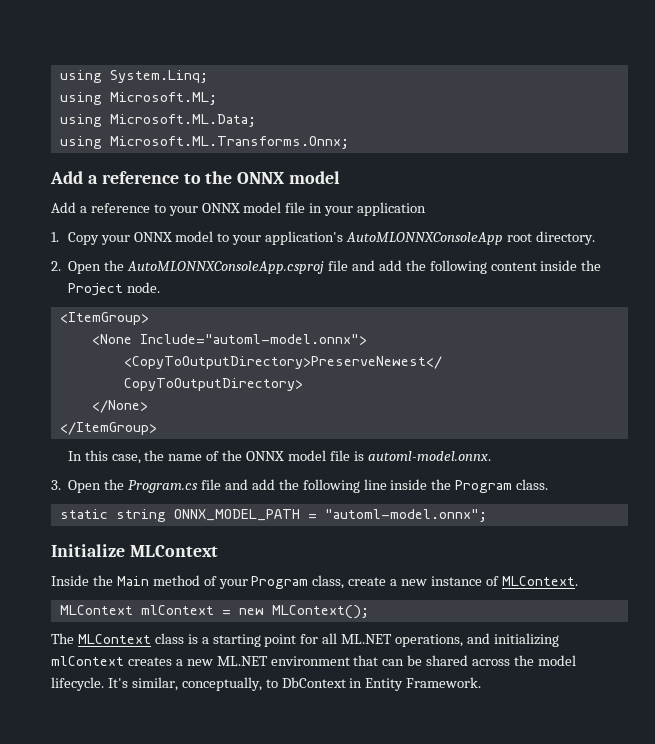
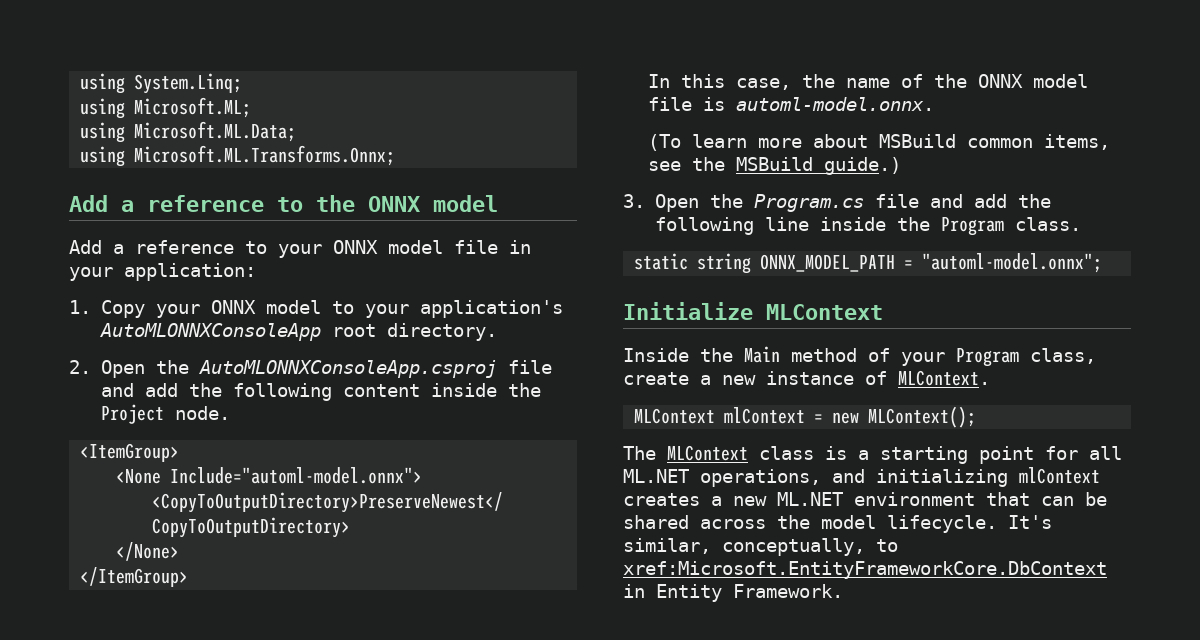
- Add a reference to your ONNX model file in your application
+ Add a reference to your ONNX model file in your application:
+ (To learn more about MSBuild common items, see the MSBuild guide.)
- It's similar, conceptually, to DbContext in Entity Framework.
+ It's similar, conceptually, to xref:Microsoft.EntityFrameworkCore.DbContext in Entity Framework.

